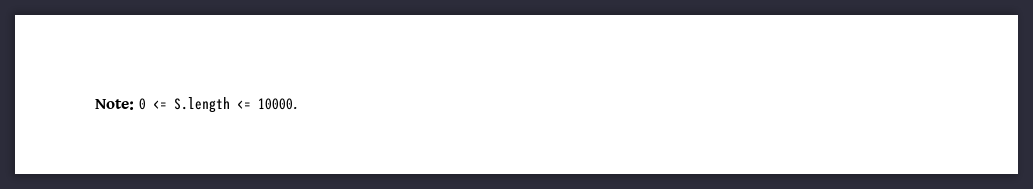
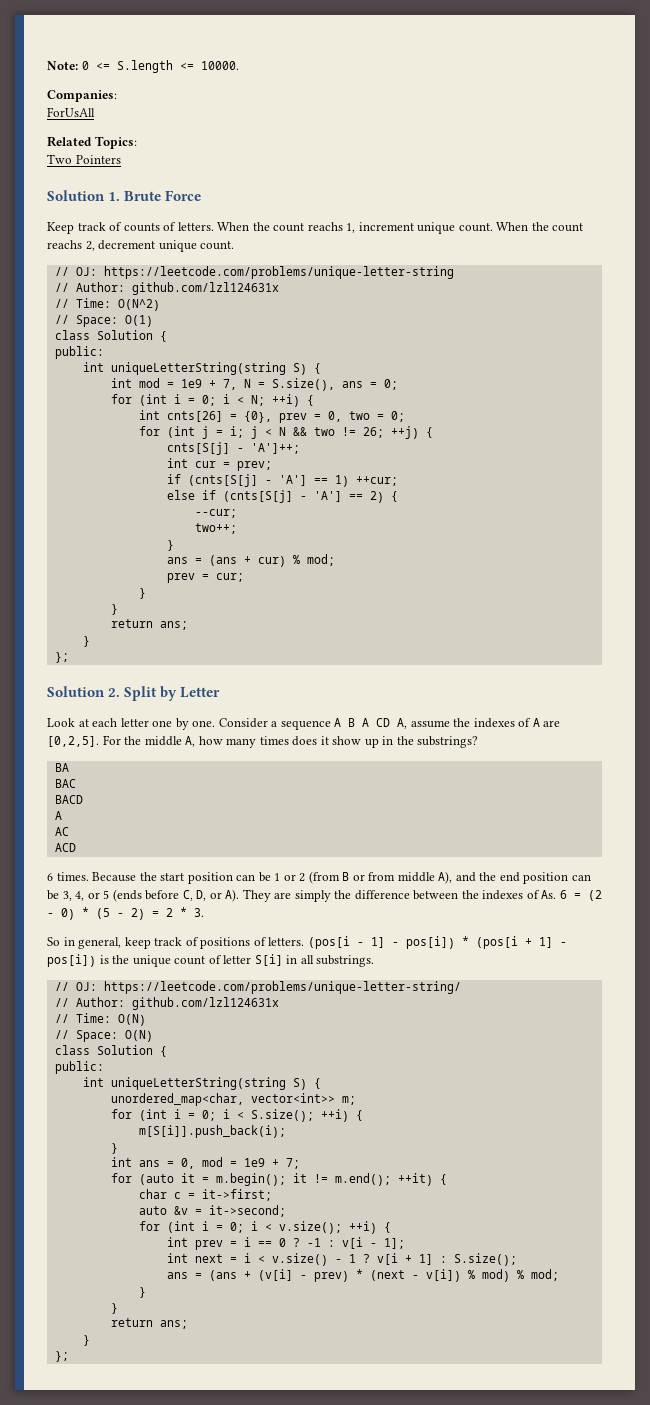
+ Companies:
+ ForUsAll
+ Related Topics:
+ Two Pointers
+ Solution 1. Brute Force
+ Keep track of counts of letters. When the count reachs 1, increment unique count. When the count reachs 2, decrement unique count.
+ // OJ: https://leetcode.com/problems/unique-letter-string
+ // Author: github.com/lzl124631x
+ // Time: O(N^2)
+ // Space: O(1)
+ class Solution {
+ public:
+ int uniqueLetterString(string S) {
+ int mod = 1e9 + 7, N = S.size(), ans = 0;
+ for (int i = 0; i < N; ++i) {
+ int cnts[26] = {0}, prev = 0, two = 0;
+ for (int j = i; j < N && two != 26; ++j) {
+ cnts[S[j] - 'A']++;
+ int cur = prev;
+ if (cnts[S[j] - 'A'] == 1) ++cur;
+ else if (cnts[S[j] - 'A'] == 2) {
+ --cur;
+ two++;
+ }
+ ans = (ans + cur) % mod;
+ prev = cur;
+ }
+ }
+ return ans;
+ }
+ };
+ Solution 2. Split by Letter
+ Look at each letter one by one. Consider a sequence A B A CD A, assume the indexes of A are [0,2,5]. For the middle A, how many times does it show up in the substrings?
+ BA
+ BAC
+ BACD
+ A
+ AC
+ ACD
+ 6 times. Because the start position can be 1 or 2 (from B or from middle A), and the end position can be 3, 4, or 5 (ends before C, D, or A). They are simply the difference between the indexes of As. 6 = (2 - 0) * (5 - 2) = 2 * 3.
+ So in general, keep track of positions of letters. (pos[i - 1] - pos[i]) * (pos[i + 1] - pos[i]) is the unique count of letter S[i] in all substrings.
+ // OJ: https://leetcode.com/problems/unique-letter-string/
+ // Author: github.com/lzl124631x
+ // Time: O(N)
+ // Space: O(N)
+ class Solution {
+ public:
+ int uniqueLetterString(string S) {
+ unordered_map<char, vector<int>> m;
+ for (int i = 0; i < S.size(); ++i) {
+ m[S[i]].push_back(i);
+ }
+ int ans = 0, mod = 1e9 + 7;
+ for (auto it = m.begin(); it != m.end(); ++it) {
+ char c = it->first;
+ auto &v = it->second;
+ for (int i = 0; i < v.size(); ++i) {
+ int prev = i == 0 ? -1 : v[i - 1];
+ int next = i < v.size() - 1 ? v[i + 1] : S.size();
+ ans = (ans + (v[i] - prev) * (next - v[i]) % mod) % mod;
+ }
+ }
+ return ans;
+ }
+ };

